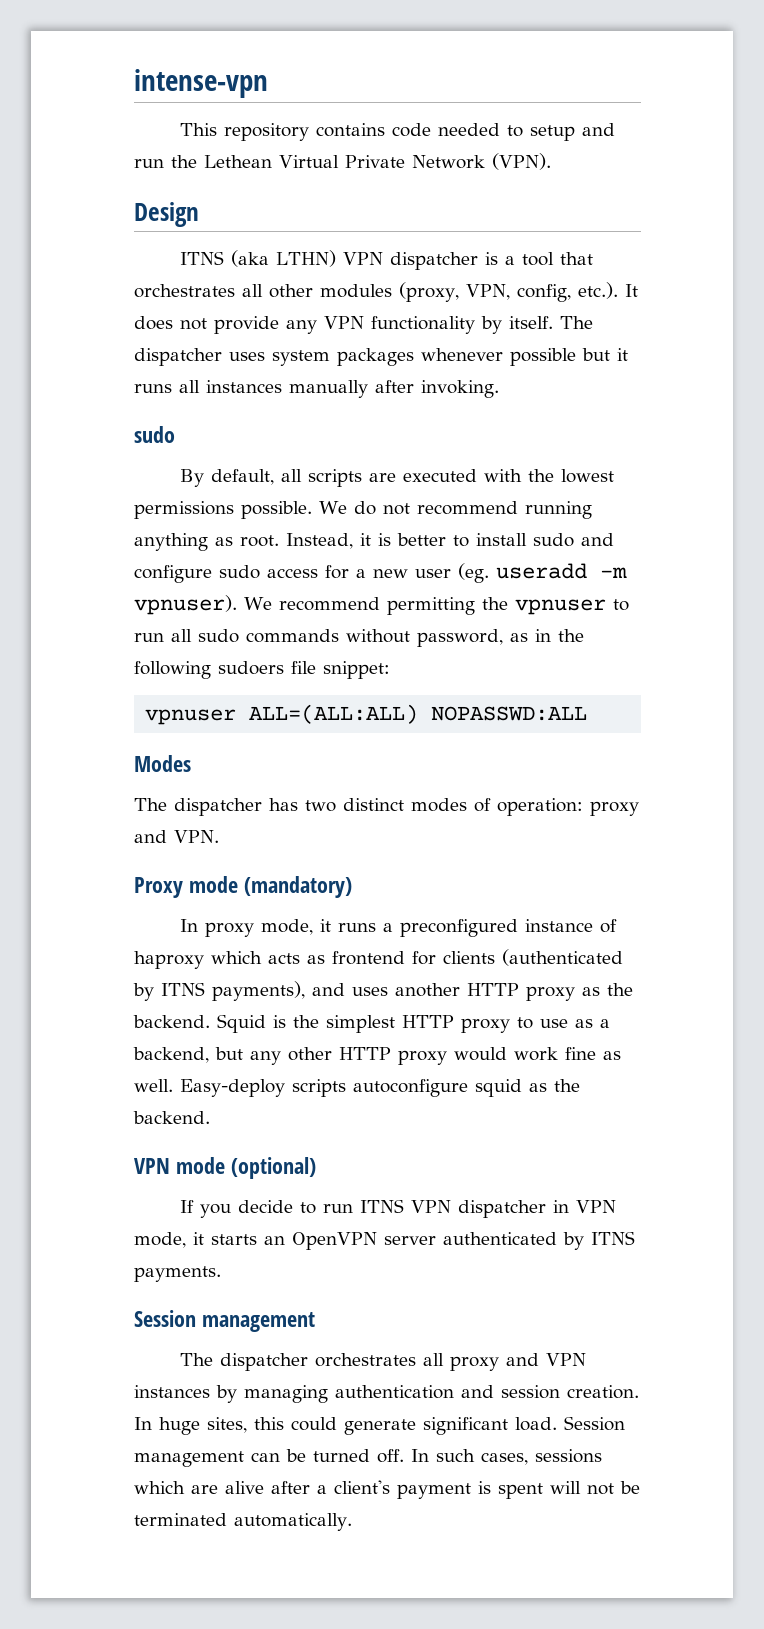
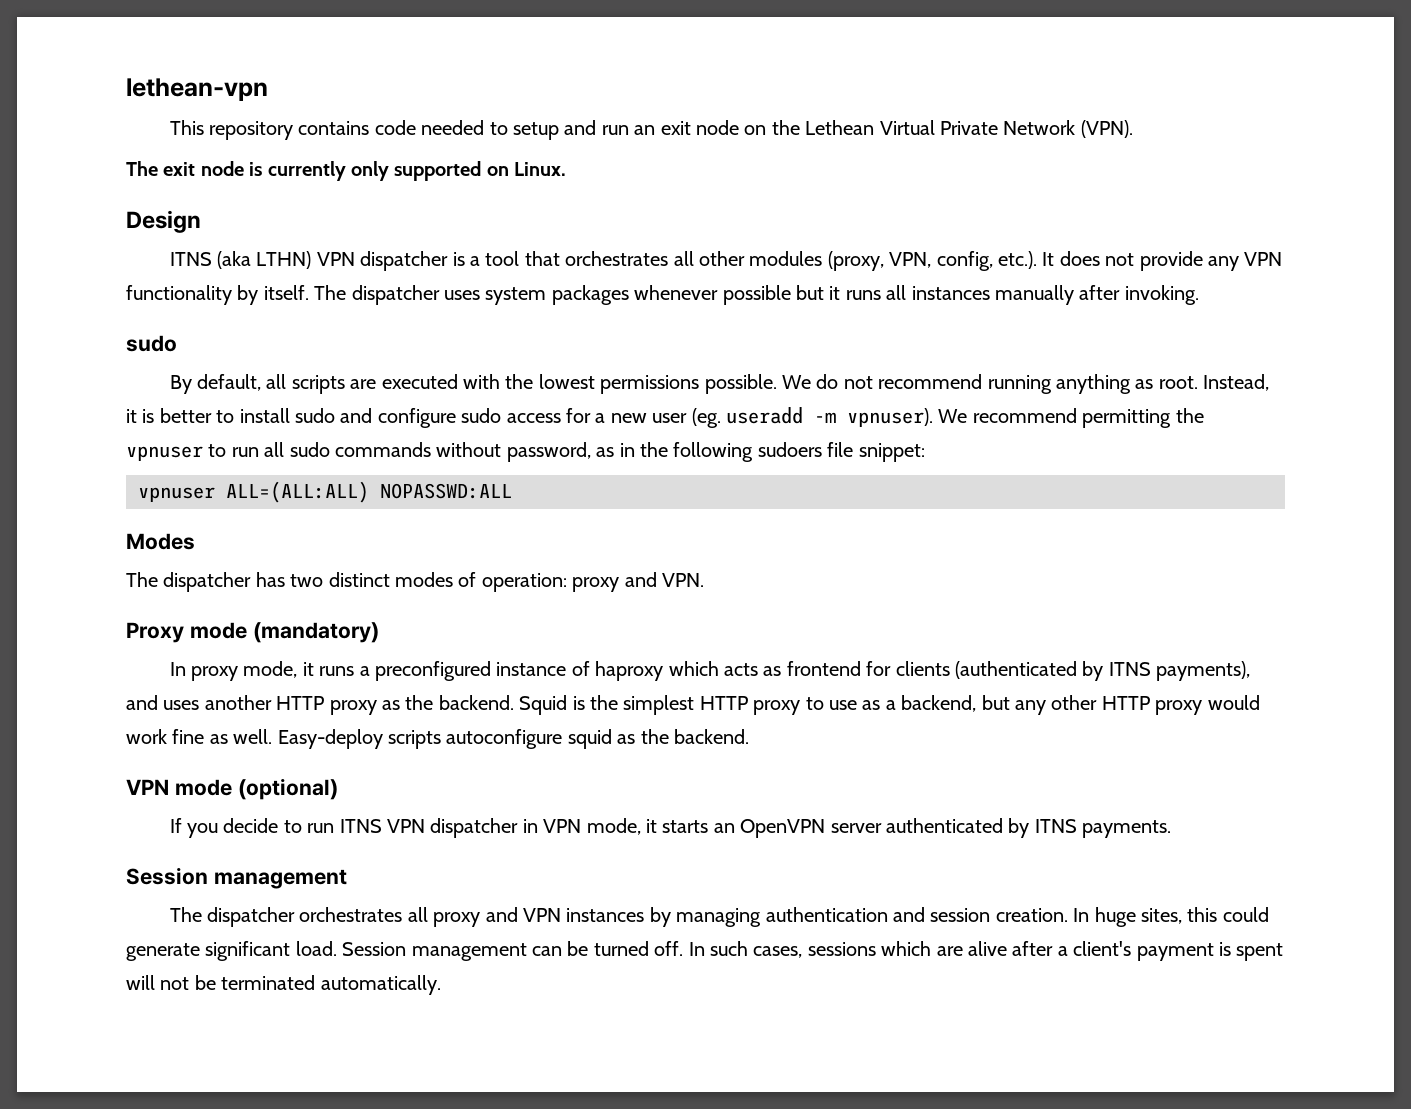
- intense-vpn
+ lethean-vpn
- This repository contains code needed to setup and run the Lethean Virtual Private Network (VPN).
+ This repository contains code needed to setup and run an exit node on the Lethean Virtual Private Network (VPN).
+ The exit node is currently only supported on Linux.

